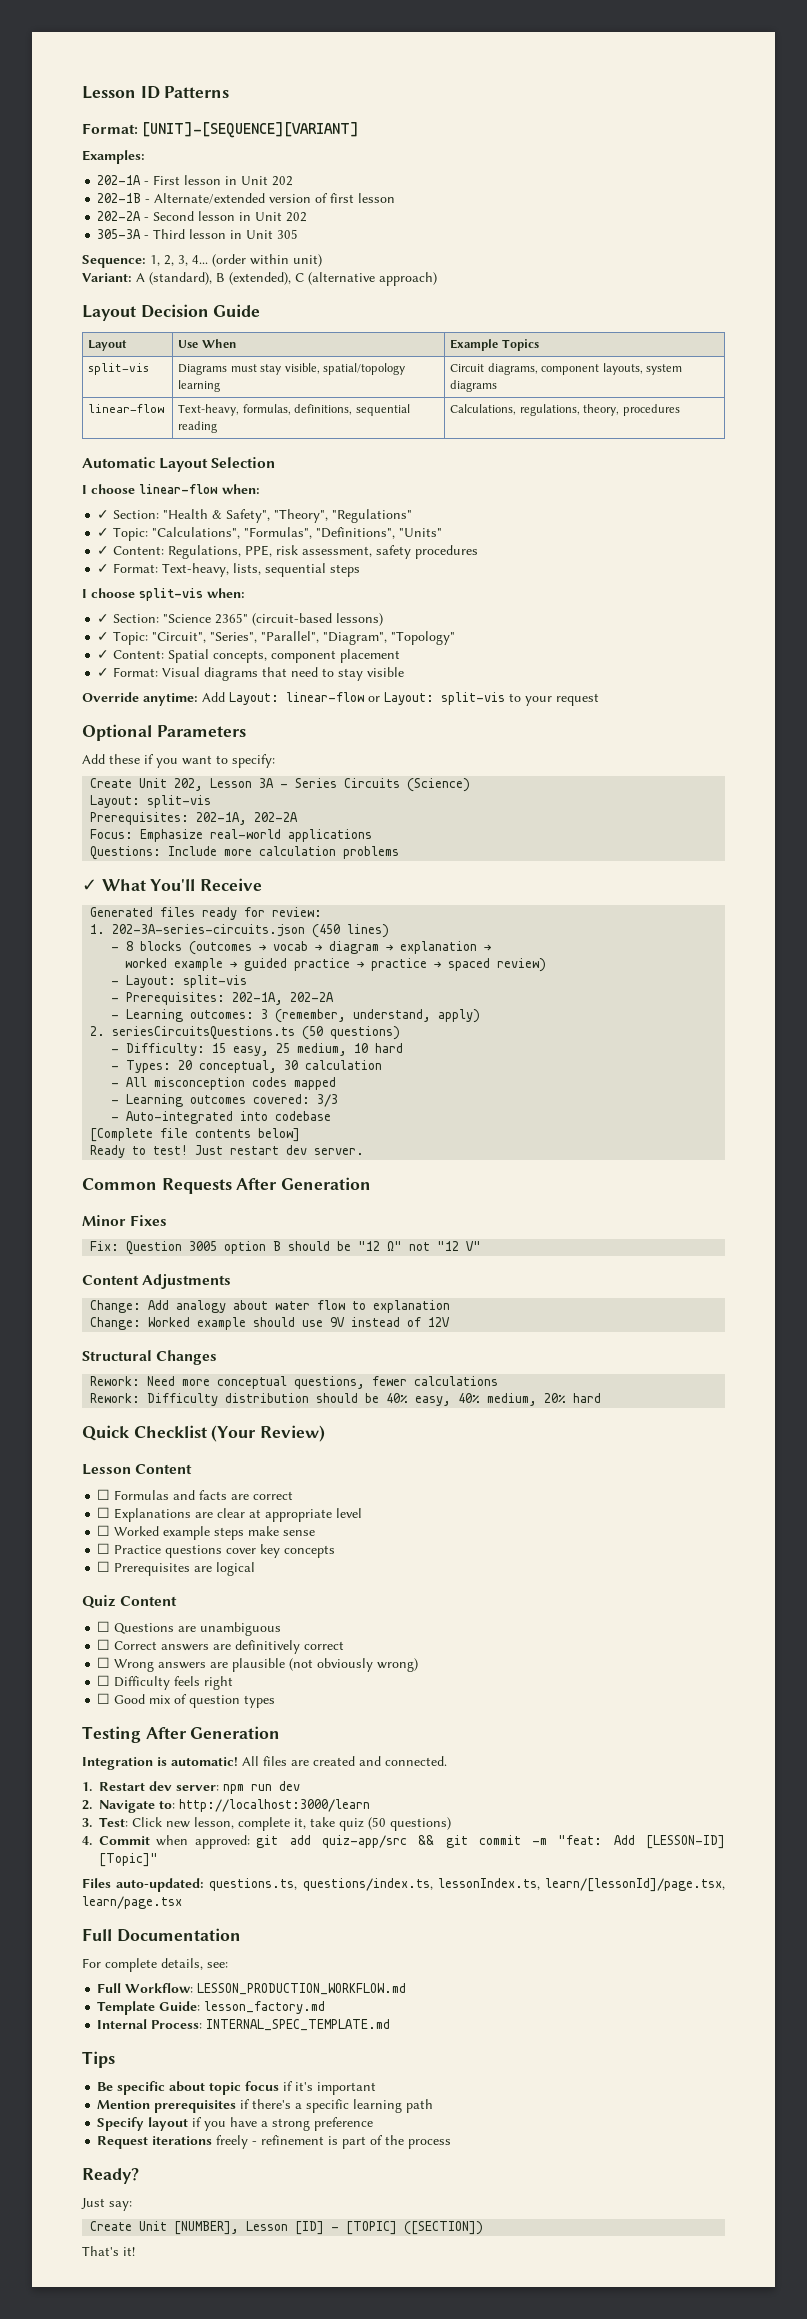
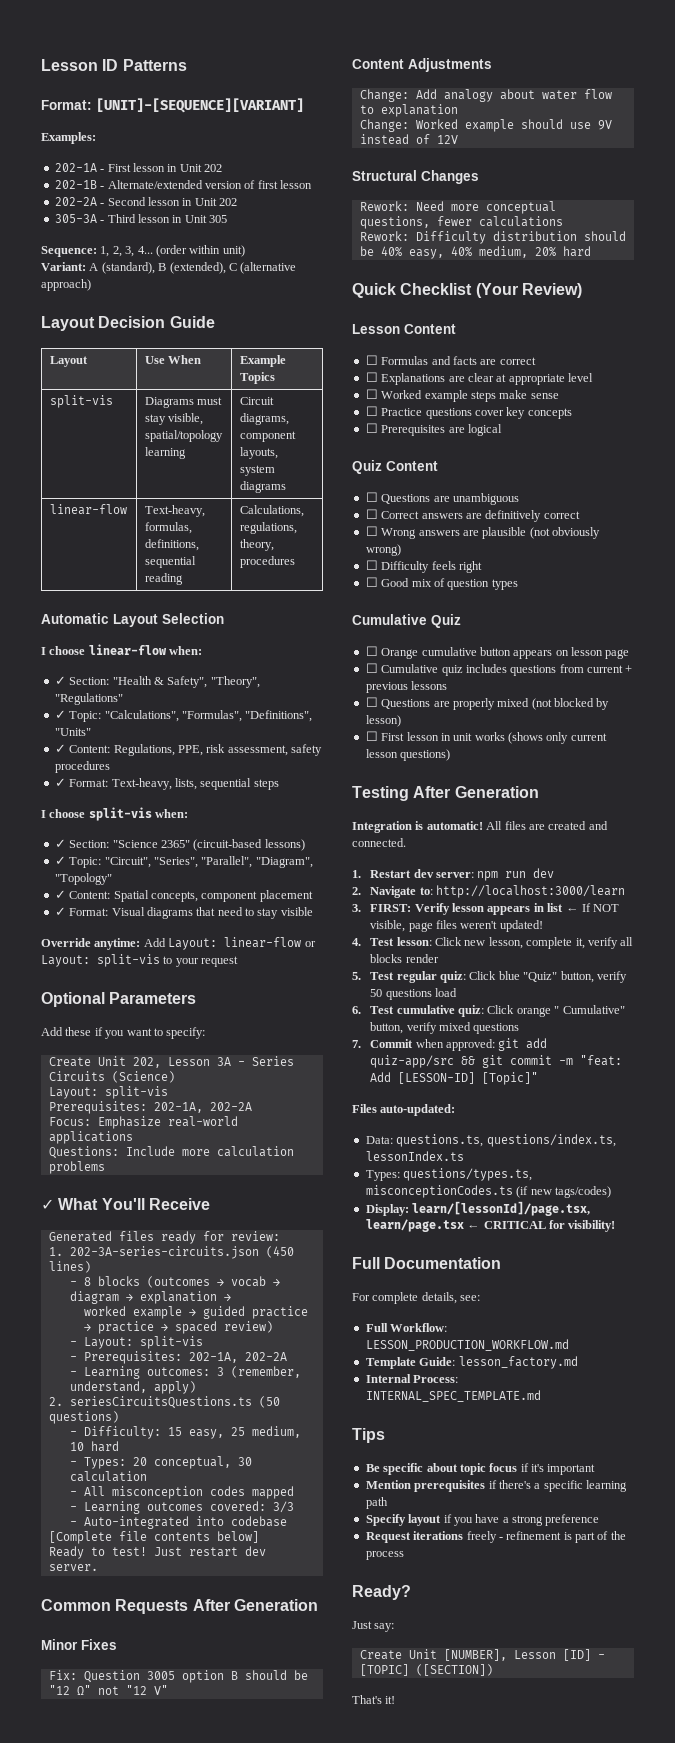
+ Cumulative Quiz
+ ☐ Orange cumulative button appears on lesson page
+ ☐ Cumulative quiz includes questions from current + previous lessons
+ ☐ Questions are properly mixed (not blocked by lesson)
+ ☐ First lesson in unit works (shows only current lesson questions)
- 3. Test: Click new lesson, complete it, take quiz (50 questions)
- 4. Commit when approved: git add quiz-app/src && git commit -m "feat: Add [LESSON-ID] [Topic]"
+ 3. FIRST: Verify lesson appears in list ← If NOT visible, page files weren't updated!
+ 4. Test lesson: Click new lesson, complete it, verify all blocks render
+ 5. Test regular quiz: Click blue "Quiz" button, verify 50 questions load
+ 6. Test cumulative quiz: Click orange " Cumulative" button, verify mixed questions
+ 7. Commit when approved: git add quiz-app/src && git commit -m "feat: Add [LESSON-ID] [Topic]"
- Files auto-updated: questions.ts, questions/index.ts, lessonIndex.ts, learn/[lessonId]/page.tsx, learn/page.tsx
+ Files auto-updated:
+ Data: questions.ts, questions/index.ts, lessonIndex.ts
+ Types: questions/types.ts, misconceptionCodes.ts (if new tags/codes)
+ Display: learn/[lessonId]/page.tsx, learn/page.tsx ← CRITICAL for visibility!

